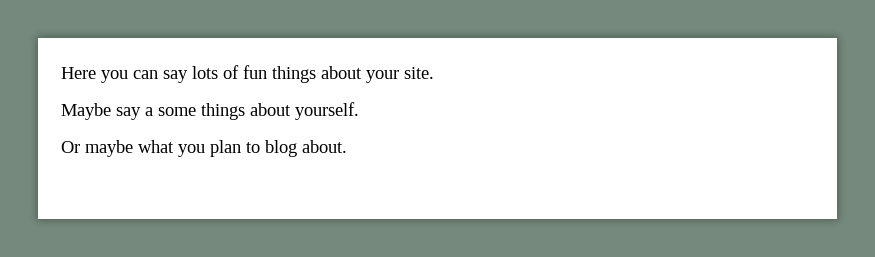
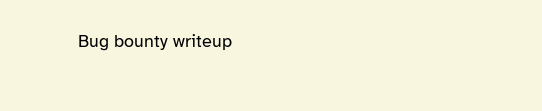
- Here you can say lots of fun things about your site.
- Maybe say a some things about yourself.
- Or maybe what you plan to blog about.
+ Bug bounty writeup

